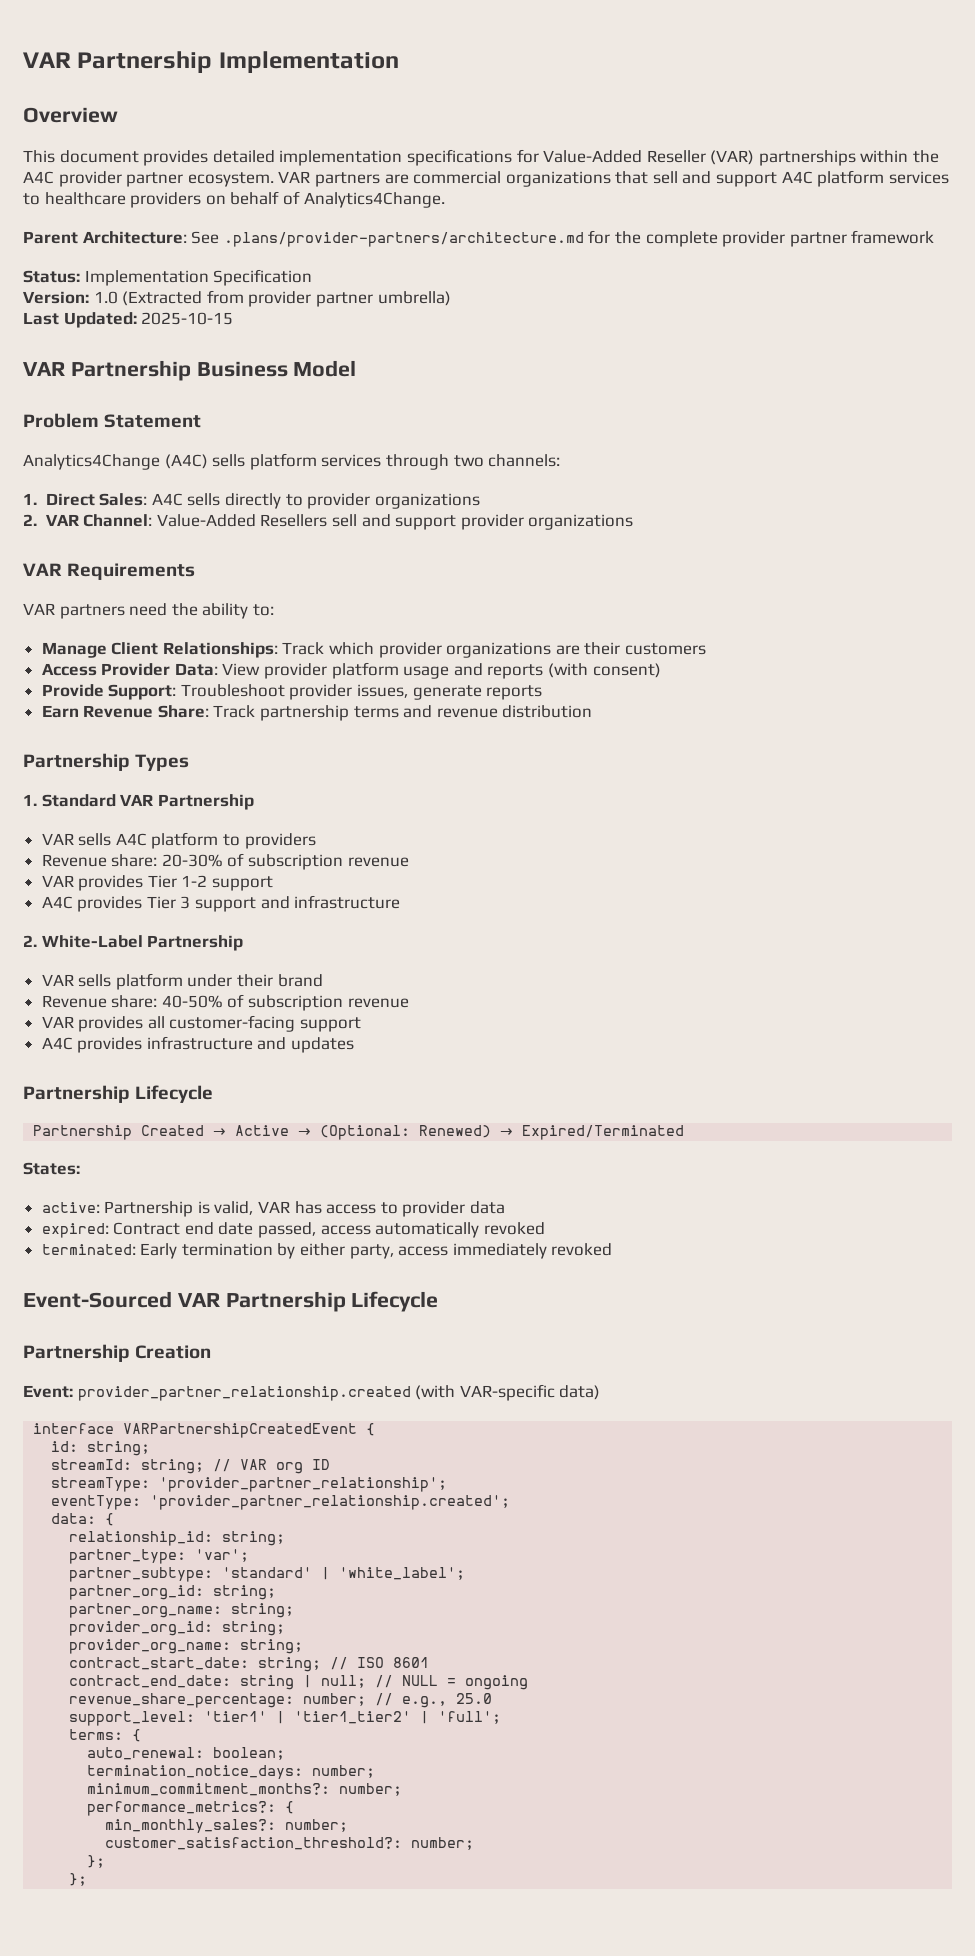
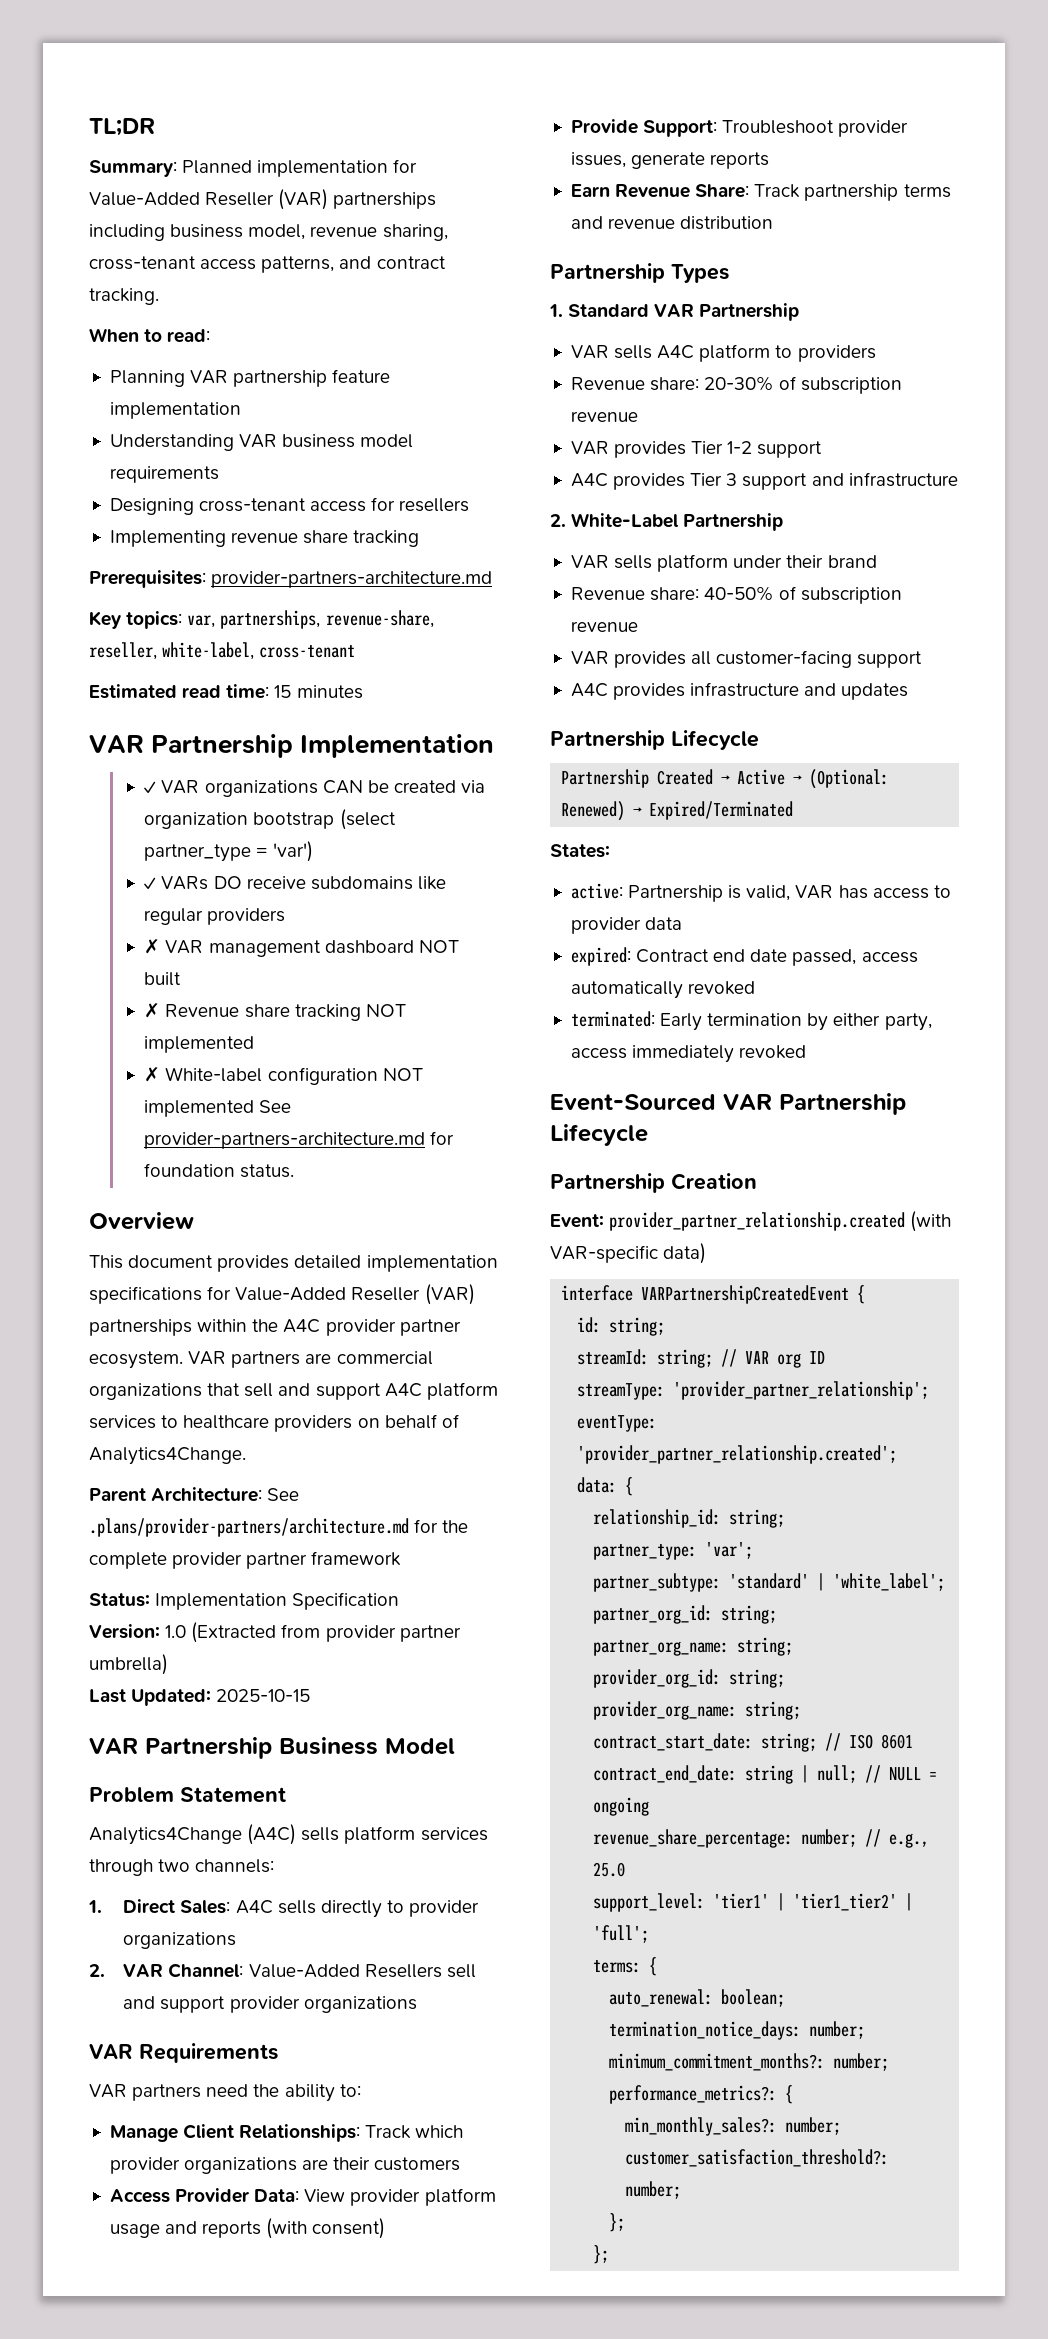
+ TL;DR
+ Summary: Planned implementation for Value-Added Reseller (VAR) partnerships including business model, revenue sharing, cross-tenant access patterns, and contract tracking.
+ When to read:
+ Planning VAR partnership feature implementation
+ Understanding VAR business model requirements
+ Designing cross-tenant access for resellers
+ Implementing revenue share tracking
+ Prerequisites: provider-partners-architecture.md
+ Key topics: var, partnerships, revenue-share, reseller, white-label, cross-tenant
+ Estimated read time: 15 minutes
  VAR Partnership Implementation
+ ✓ VAR organizations CAN be created via organization bootstrap (select partner_type = 'var')
+ ✓ VARs DO receive subdomains like regular providers
+ ✗ VAR management dashboard NOT built
+ ✗ Revenue share tracking NOT implemented
+ ✗ White-label configuration NOT implemented See provider-partners-architecture.md for foundation status.

